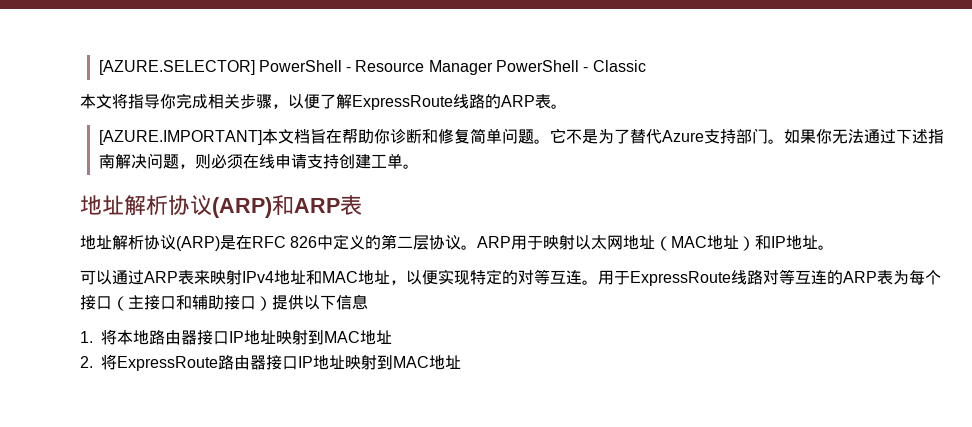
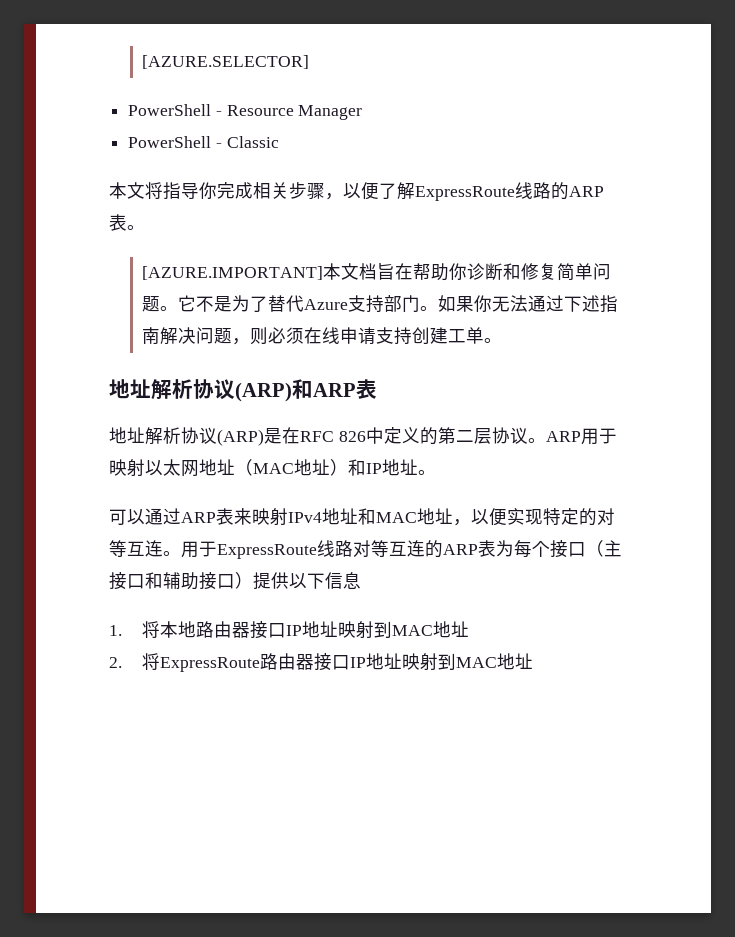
- [AZURE.SELECTOR] PowerShell - Resource Manager PowerShell - Classic
+ [AZURE.SELECTOR]
+ PowerShell - Resource Manager
+ PowerShell - Classic

